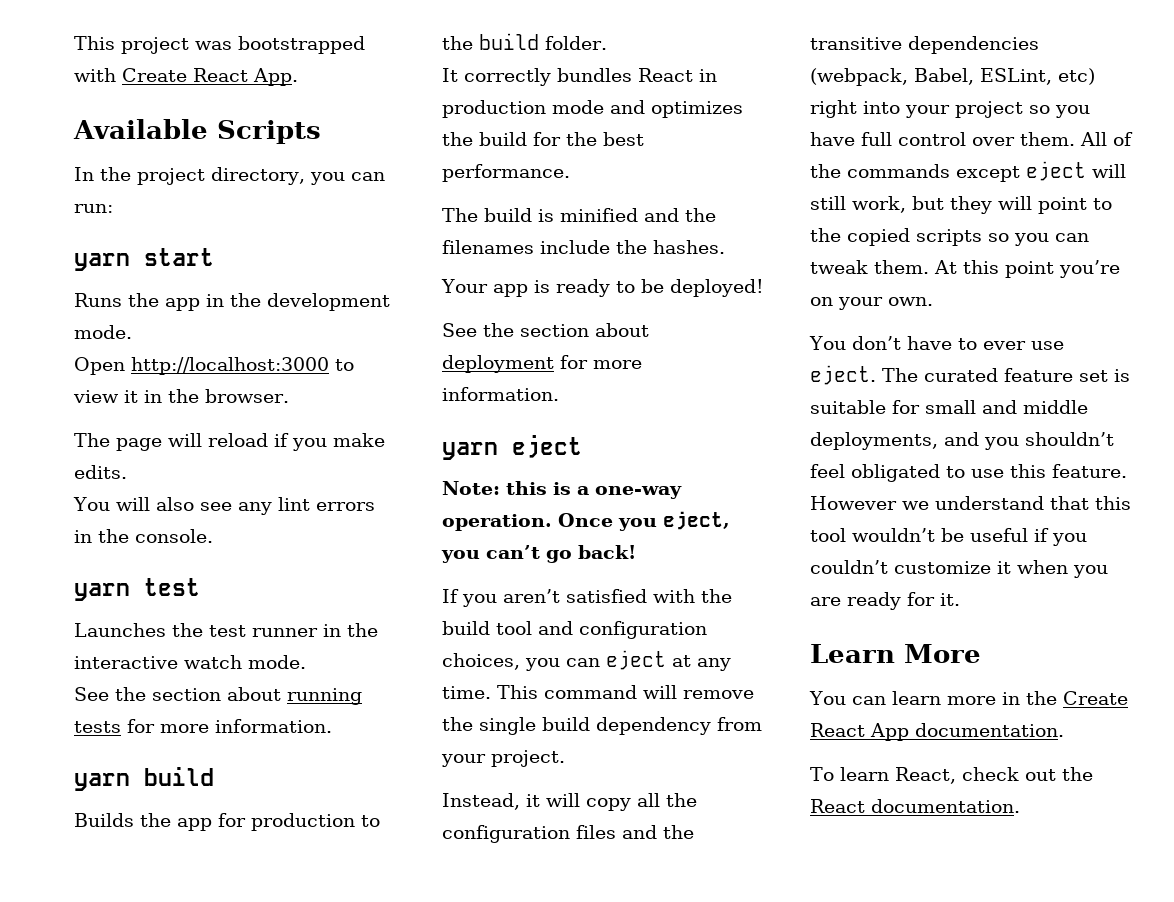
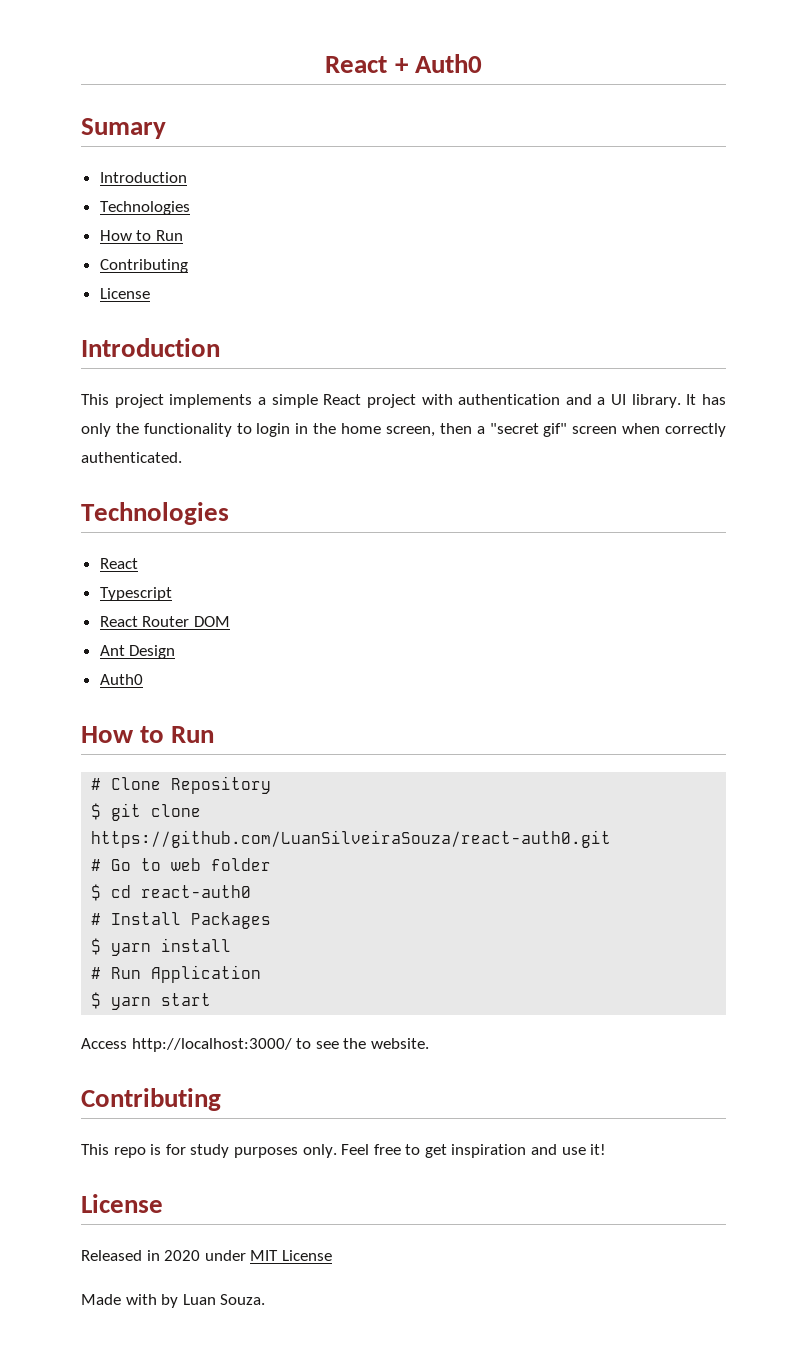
- This project was bootstrapped with Create React App.
- Available Scripts
- In the project directory, you can run:
- yarn start
- Runs the app in the development mode.
- Open http://localhost:3000 to view it in the browser.
- The page will reload if you make edits.
- You will also see any lint errors in the console.
- yarn test
- Launches the test runner in the interactive watch mode.
- See the section about running tests for more information.
- yarn build
- Builds the app for production to the build folder.
- It correctly bundles React in production mode and optimizes the build for the best performance.
- The build is minified and the filenames include the hashes.
- Your app is ready to be deployed!
- See the section about deployment for more information.
- yarn eject
- Note: this is a one-way operation. Once you eject, you can’t go back!
- If you aren’t satisfied with the build tool and configuration choices, you can eject at any time. This command will remove the single build dependency from your project.
- Instead, it will copy all the configuration files and the transitive dependencies (webpack, Babel, ESLint, etc) right into your project so you have full control over them. All of the commands except eject will still work, but they will point to the copied scripts so you can tweak them. At this point you’re on your own.
- You don’t have to ever use eject. The curated feature set is suitable for small and middle deployments, and you shouldn’t feel obligated to use this feature. However we understand that this tool wouldn’t be useful if you couldn’t customize it when you are ready for it.
- Learn More
- You can learn more in the Create React App documentation.
- To learn React, check out the React documentation.
+ React + Auth0
+ Sumary
+ Introduction
+ Technologies
+ How to Run
+ Contributing
+ License
+ Introduction
+ This project implements a simple React project with authentication and a UI library. It has only the functionality to login in the home screen, then a "secret gif" screen when correctly authenticated.
+ Technologies
+ React
+ Typescript
+ React Router DOM
+ Ant Design
+ Auth0
+ How to Run
+ # Clone Repository
+ $ git clone https://github.com/LuanSilveiraSouza/react-auth0.git
+ # Go to web folder
+ $ cd react-auth0
+ # Install Packages
+ $ yarn install
+ # Run Application
+ $ yarn start
+ Access http://localhost:3000/ to see the website.
+ Contributing
+ This repo is for study purposes only. Feel free to get inspiration and use it!
+ License
+ Released in 2020 under MIT License
+ Made with by Luan Souza.

